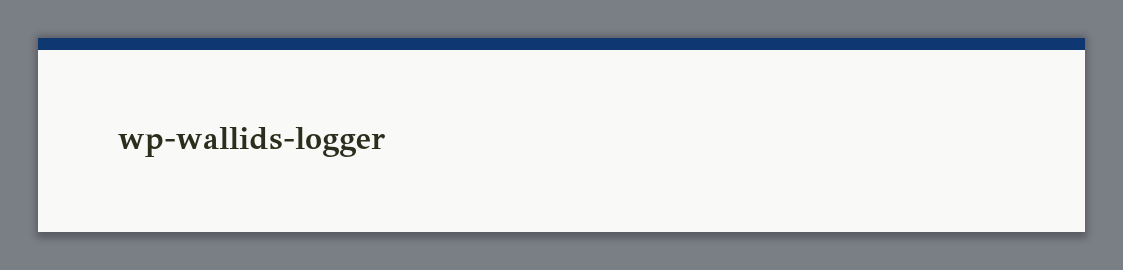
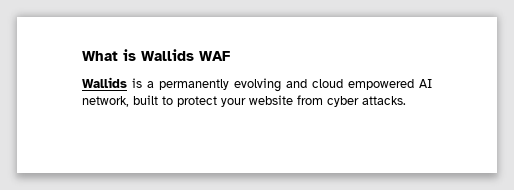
- wp-wallids-logger
+ What is Wallids WAF
+ Wallids is a permanently evolving and cloud empowered AI network, built to protect your website from cyber attacks.

